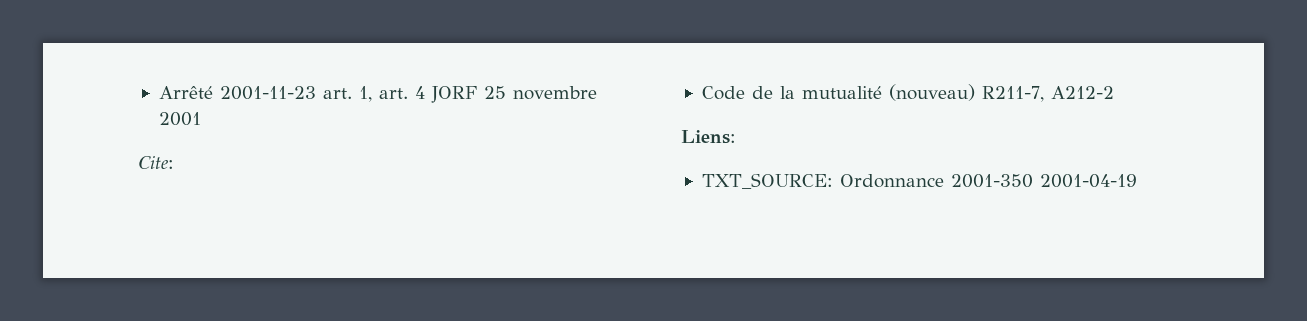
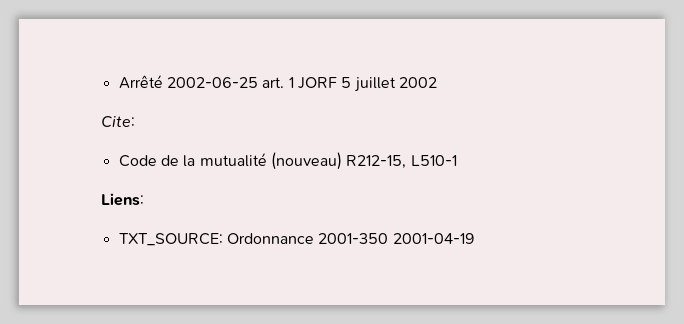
- Arrêté 2001-11-23 art. 1, art. 4 JORF 25 novembre 2001
+ Arrêté 2002-06-25 art. 1 JORF 5 juillet 2002
- Code de la mutualité (nouveau) R211-7, A212-2
+ Code de la mutualité (nouveau) R212-15, L510-1

